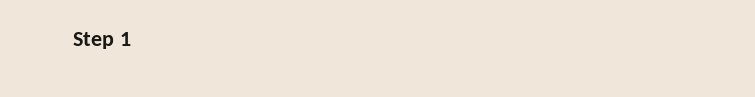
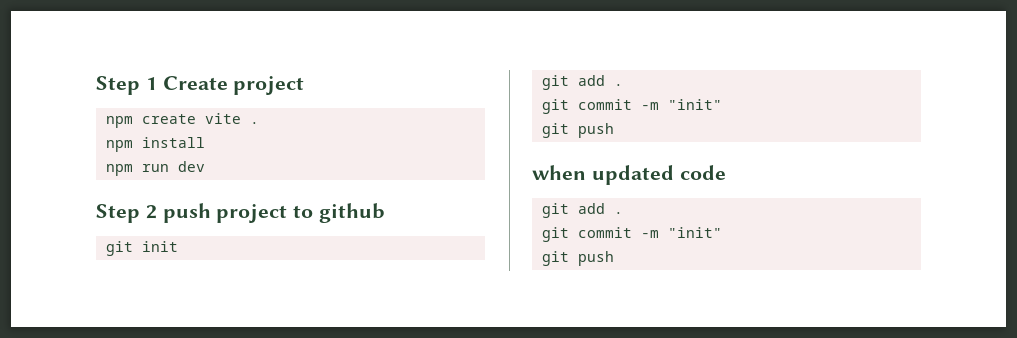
- Step 1
+ Step 1 Create project
+ npm create vite .
+ npm install
+ npm run dev
+ Step 2 push project to github
+ git init
+ git add .
+ git commit -m "init"
+ git push
+ when updated code
+ git add .
+ git commit -m "init"
+ git push

